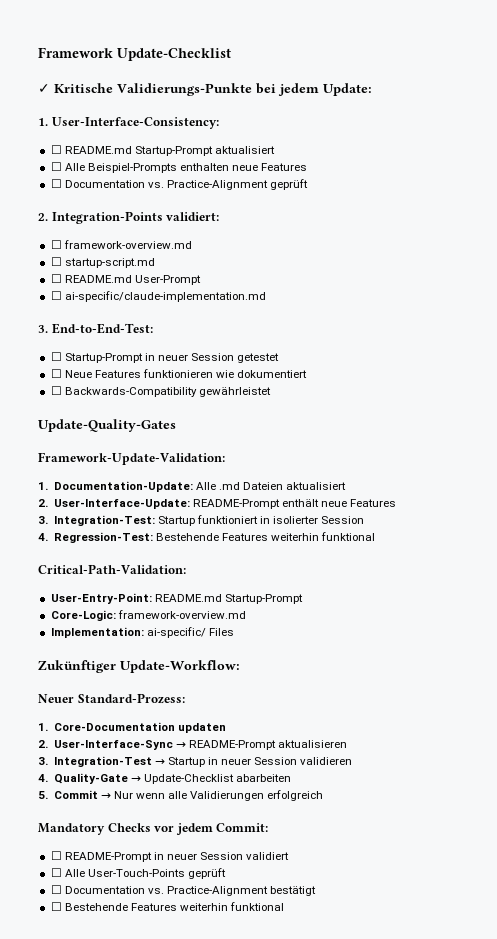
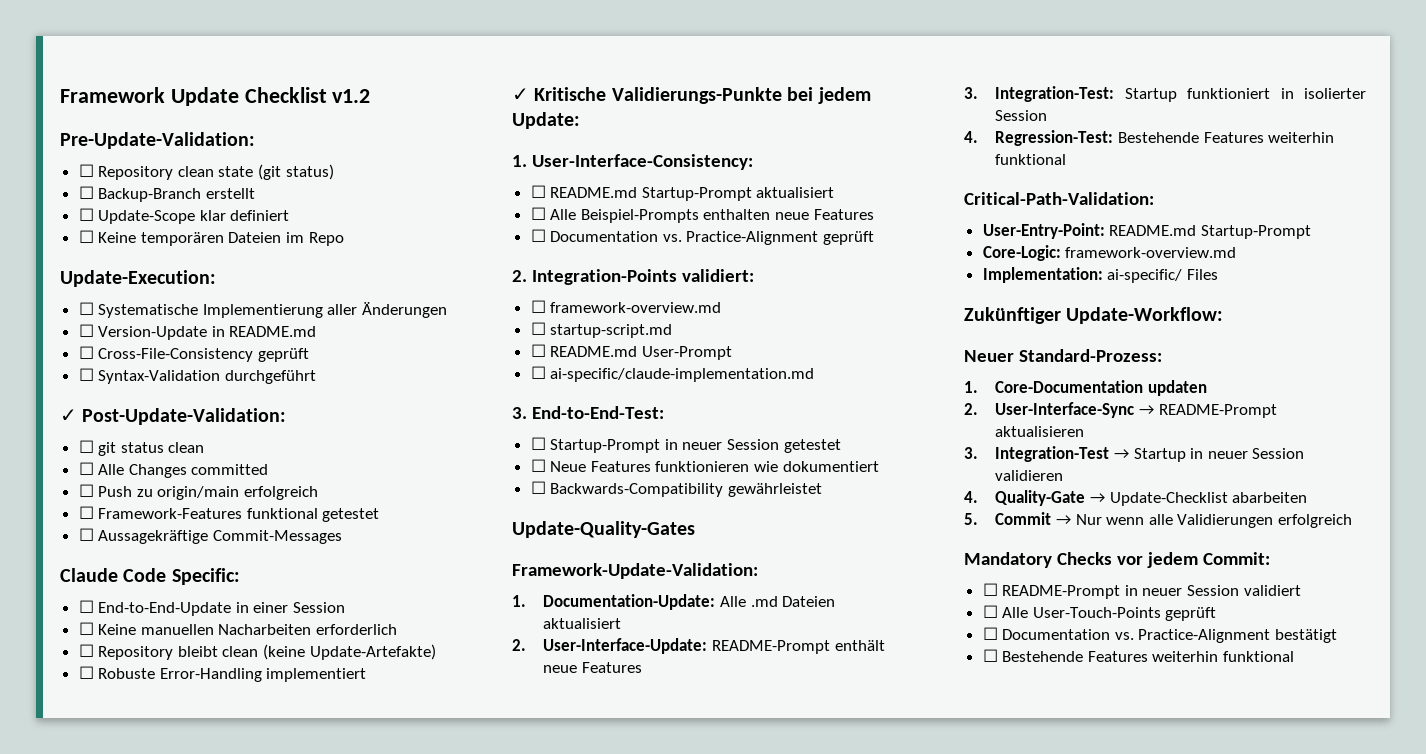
- Framework Update-Checklist
+ Framework Update Checklist v1.2
+ Pre-Update-Validation:
+ ☐ Repository clean state (git status)
+ ☐ Backup-Branch erstellt
+ ☐ Update-Scope klar definiert
+ ☐ Keine temporären Dateien im Repo
+ Update-Execution:
+ ☐ Systematische Implementierung aller Änderungen
+ ☐ Version-Update in README.md
+ ☐ Cross-File-Consistency geprüft
+ ☐ Syntax-Validation durchgeführt
+ ✓ Post-Update-Validation:
+ ☐ git status clean
+ ☐ Alle Changes committed
+ ☐ Push zu origin/main erfolgreich
+ ☐ Framework-Features funktional getestet
+ ☐ Aussagekräftige Commit-Messages
+ Claude Code Specific:
+ ☐ End-to-End-Update in einer Session
+ ☐ Keine manuellen Nacharbeiten erforderlich
+ ☐ Repository bleibt clean (keine Update-Artefakte)
+ ☐ Robuste Error-Handling implementiert

